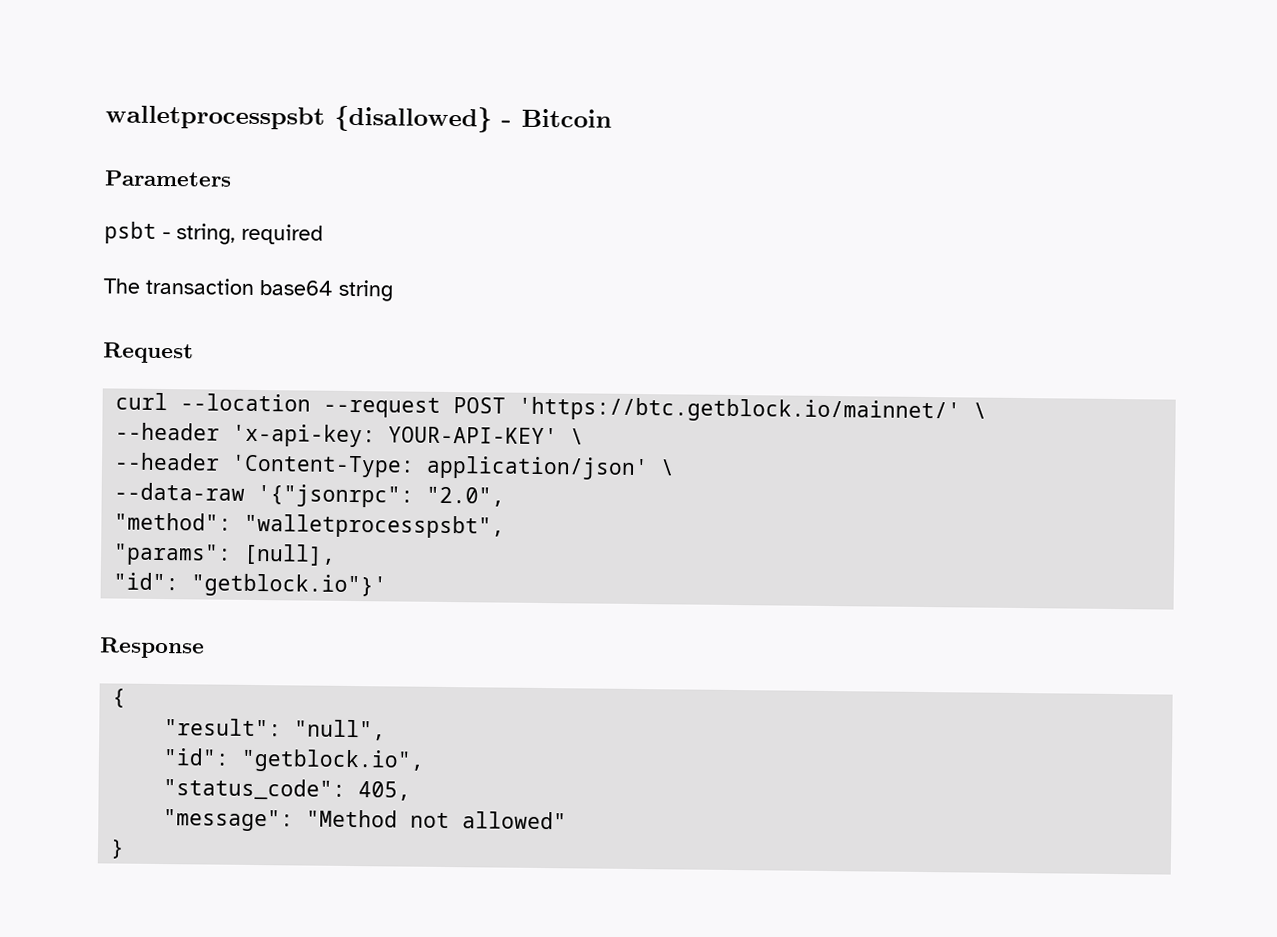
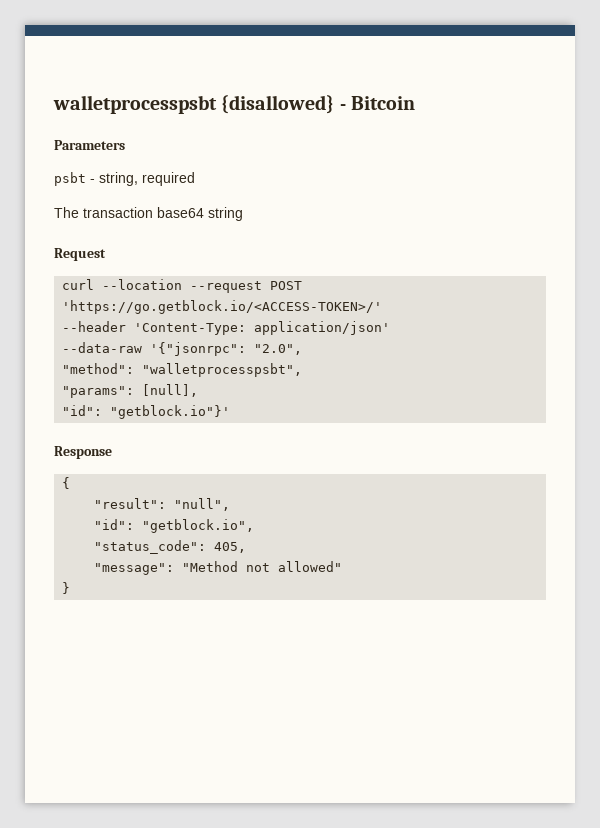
- curl --location --request POST 'https://btc.getblock.io/mainnet/' \
- --header 'x-api-key: YOUR-API-KEY' \
+ curl --location --request POST 'https://go.getblock.io/<ACCESS-TOKEN>/'
- --header 'Content-Type: application/json' \
+ --header 'Content-Type: application/json'

